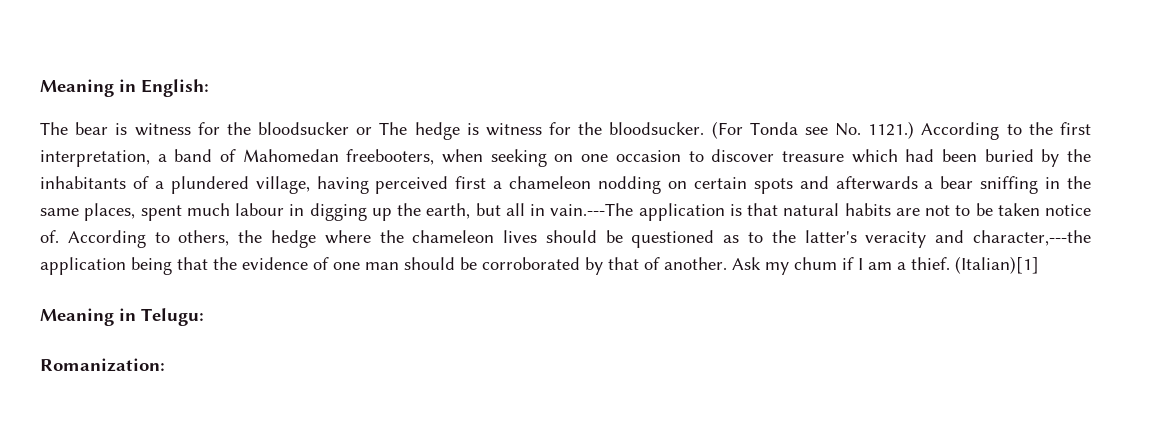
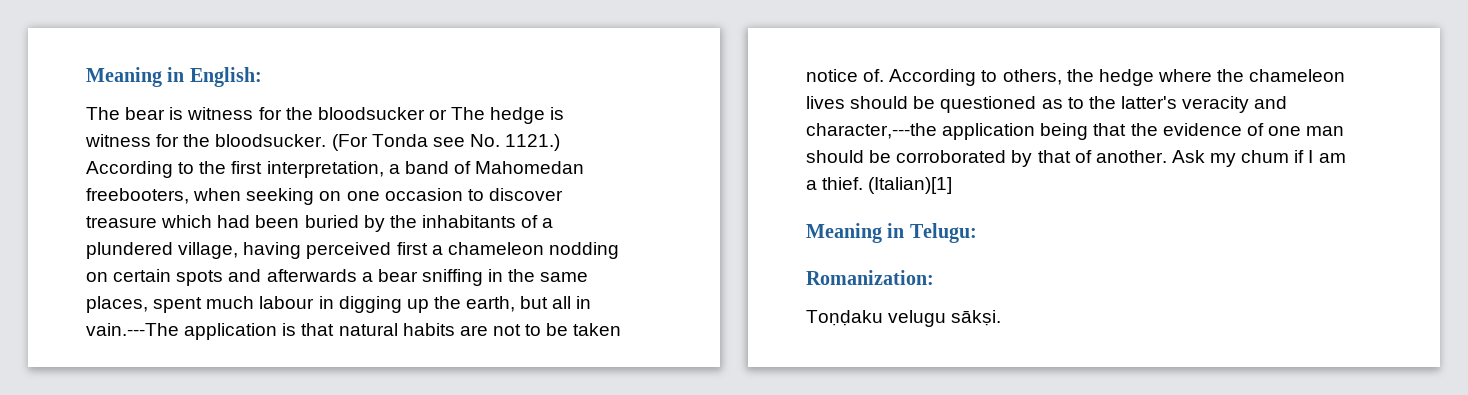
+ Toṇḍaku velugu sākṣi.

